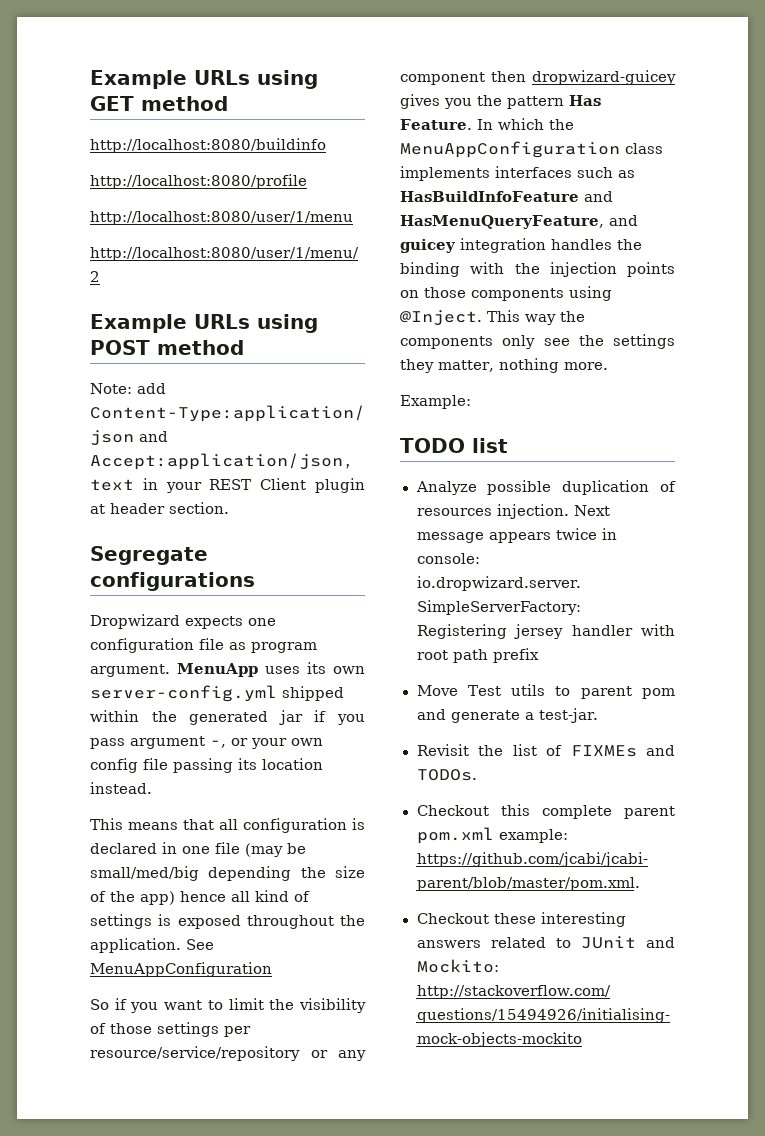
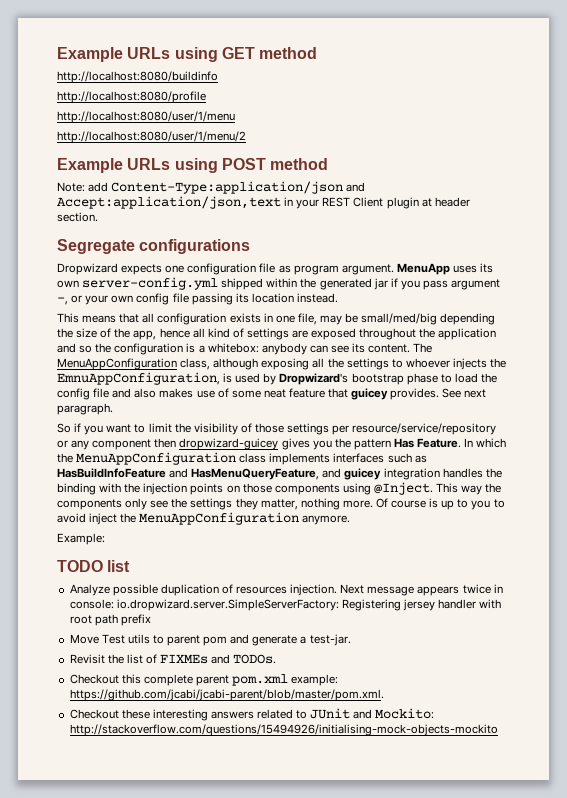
- This means that all configuration is declared in one file (may be small/med/big depending the size of the app) hence all kind of settings is exposed throughout the application. See MenuAppConfiguration
+ This means that all configuration exists in one file, may be small/med/big depending the size of the app, hence all kind of settings are exposed throughout the application and so the configuration is a whitebox: anybody can see its content. The MenuAppConfiguration class, although exposing all the settings to whoever injects the EmnuAppConfiguration, is used by Dropwizard's bootstrap phase to load the config file and also makes use of some neat feature that guicey provides. See next paragraph.
+ Of course is up to you to avoid inject the MenuAppConfiguration anymore.

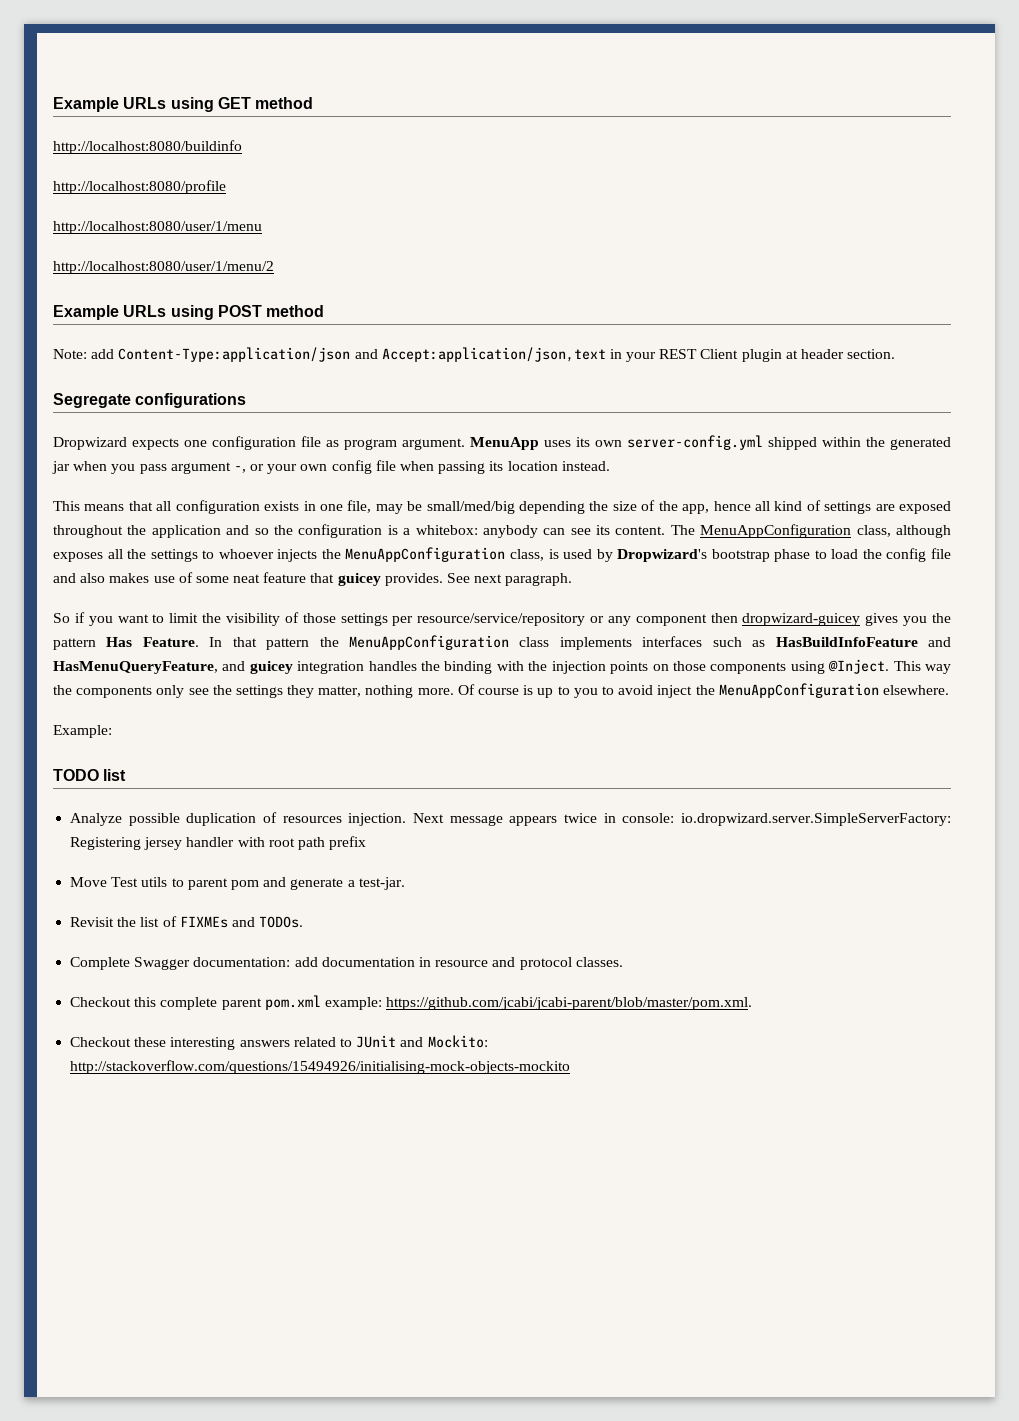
- MenuApp uses its own server-config.yml shipped within the generated jar if you pass argument -, or your own config file passing its location instead.
+ MenuApp uses its own server-config.yml shipped within the generated jar when you pass argument -, or your own config file when passing its location instead.
- The MenuAppConfiguration class, although exposing all the settings to whoever injects the EmnuAppConfiguration, is used by Dropwizard's bootstrap phase to load the config file and also makes use of some neat feature that guicey provides.
+ The MenuAppConfiguration class, although exposes all the settings to whoever injects the MenuAppConfiguration class, is used by Dropwizard's bootstrap phase to load the config file and also makes use of some neat feature that guicey provides.
- In which the MenuAppConfiguration class implements interfaces such as HasBuildInfoFeature and HasMenuQueryFeature, and guicey integration handles the binding with the injection points on those components using @Inject.
+ In that pattern the MenuAppConfiguration class implements interfaces such as HasBuildInfoFeature and HasMenuQueryFeature, and guicey integration handles the binding with the injection points on those components using @Inject.
- Of course is up to you to avoid inject the MenuAppConfiguration anymore.
+ Of course is up to you to avoid inject the MenuAppConfiguration elsewhere.
+ Complete Swagger documentation: add documentation in resource and protocol classes.

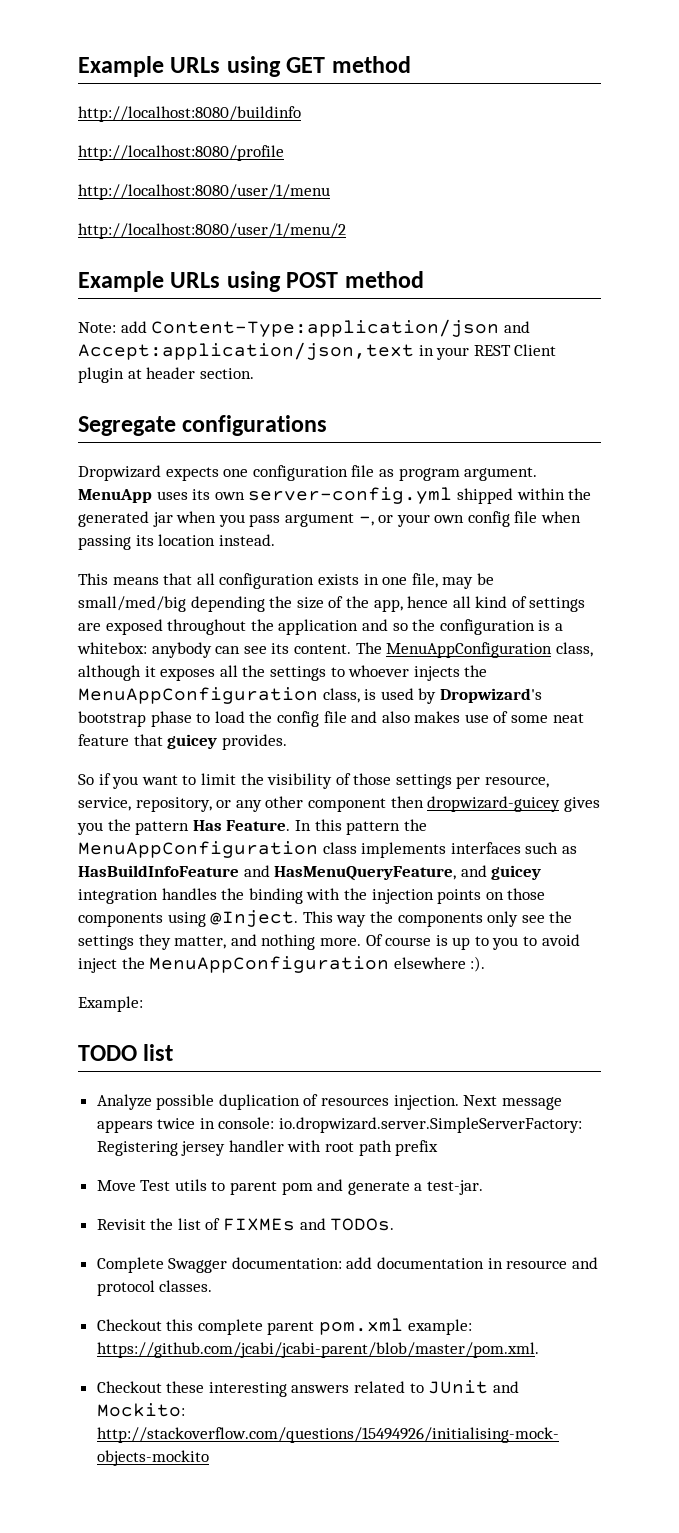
- The MenuAppConfiguration class, although exposes all the settings to whoever injects the MenuAppConfiguration class, is used by Dropwizard's bootstrap phase to load the config file and also makes use of some neat feature that guicey provides. See next paragraph.
+ The MenuAppConfiguration class, although it exposes all the settings to whoever injects the MenuAppConfiguration class, is used by Dropwizard's bootstrap phase to load the config file and also makes use of some neat feature that guicey provides.
- So if you want to limit the visibility of those settings per resource/service/repository or any component then dropwizard-guicey gives you the pattern Has Feature.
+ So if you want to limit the visibility of those settings per resource, service, repository, or any other component then dropwizard-guicey gives you the pattern Has Feature.
- In that pattern the MenuAppConfiguration class implements interfaces such as HasBuildInfoFeature and HasMenuQueryFeature, and guicey integration handles the binding with the injection points on those components using @Inject.
+ In this pattern the MenuAppConfiguration class implements interfaces such as HasBuildInfoFeature and HasMenuQueryFeature, and guicey integration handles the binding with the injection points on those components using @Inject.
- This way the components only see the settings they matter, nothing more.
+ This way the components only see the settings they matter, and nothing more.
- Of course is up to you to avoid inject the MenuAppConfiguration elsewhere.
+ Of course is up to you to avoid inject the MenuAppConfiguration elsewhere :).

